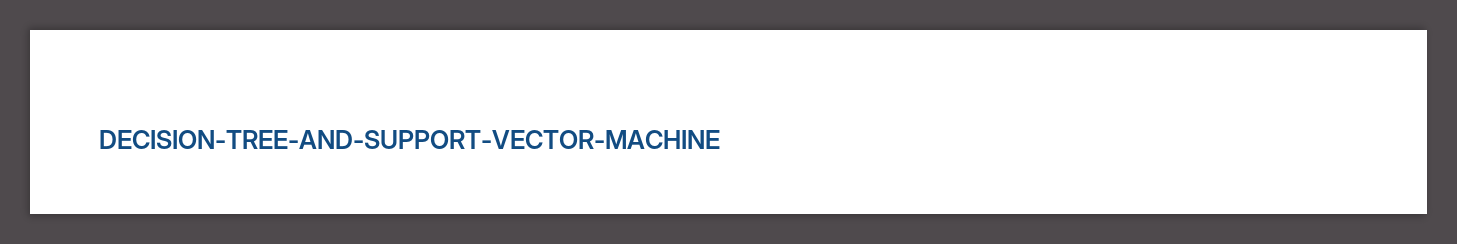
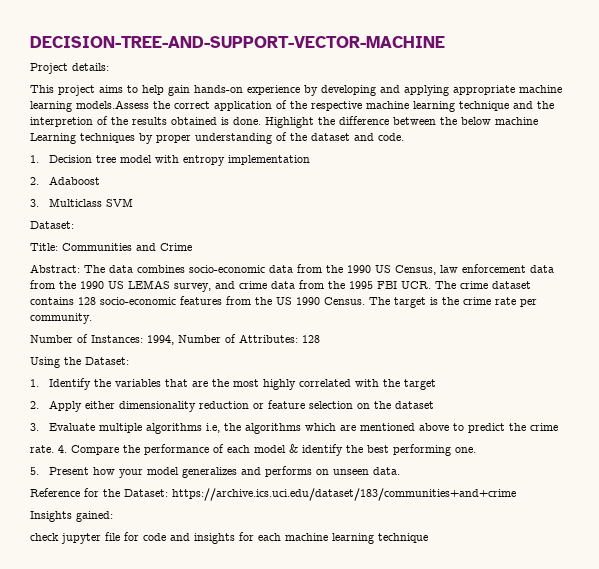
+ Project details:
+ This project aims to help gain hands-on experience by developing and applying appropriate machine learning models.Assess the correct application of the respective machine learning technique and the interpretion of the results obtained is done. Highlight the difference between the below machine Learning techniques by proper understanding of the dataset and code.
+ 1. Decision tree model with entropy implementation
+ 2. Adaboost
+ 3. Multiclass SVM
+ Dataset:
+ Title: Communities and Crime
+ Abstract: The data combines socio-economic data from the 1990 US Census, law enforcement data from the 1990 US LEMAS survey, and crime data from the 1995 FBI UCR. The crime dataset contains 128 socio-economic features from the US 1990 Census. The target is the crime rate per community.
+ Number of Instances: 1994, Number of Attributes: 128
+ Using the Dataset:
+ 1. Identify the variables that are the most highly correlated with the target
+ 2. Apply either dimensionality reduction or feature selection on the dataset
+ 3. Evaluate multiple algorithms i.e, the algorithms which are mentioned above to predict the crime
+ rate. 4. Compare the performance of each model & identify the best performing one.
+ 5. Present how your model generalizes and performs on unseen data.
+ Reference for the Dataset: https://archive.ics.uci.edu/dataset/183/communities+and+crime
+ Insights gained:
+ check jupyter file for code and insights for each machine learning technique

